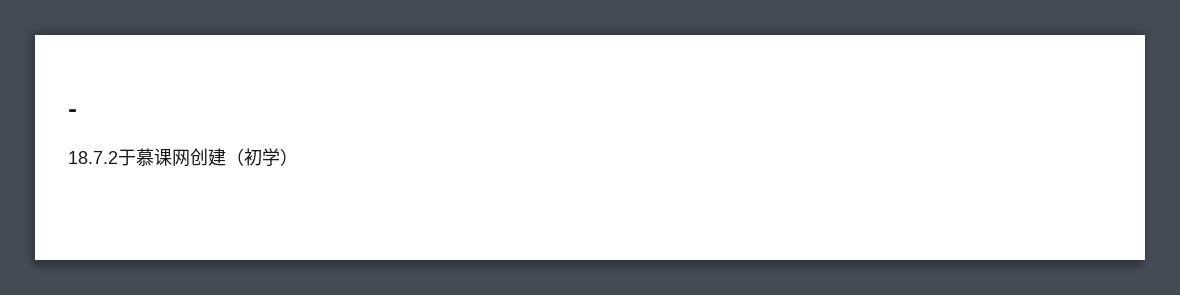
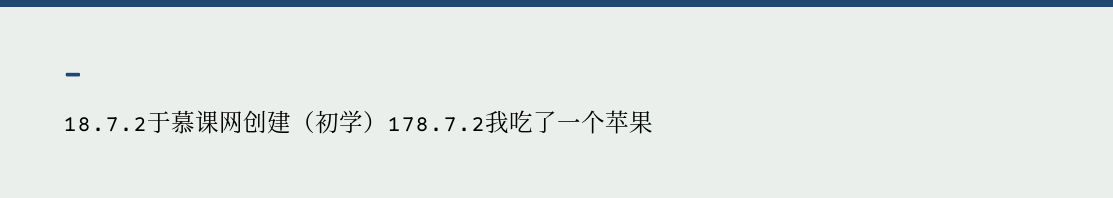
- 18.7.2于慕课网创建（初学）
+ 18.7.2于慕课网创建（初学）178.7.2我吃了一个苹果

